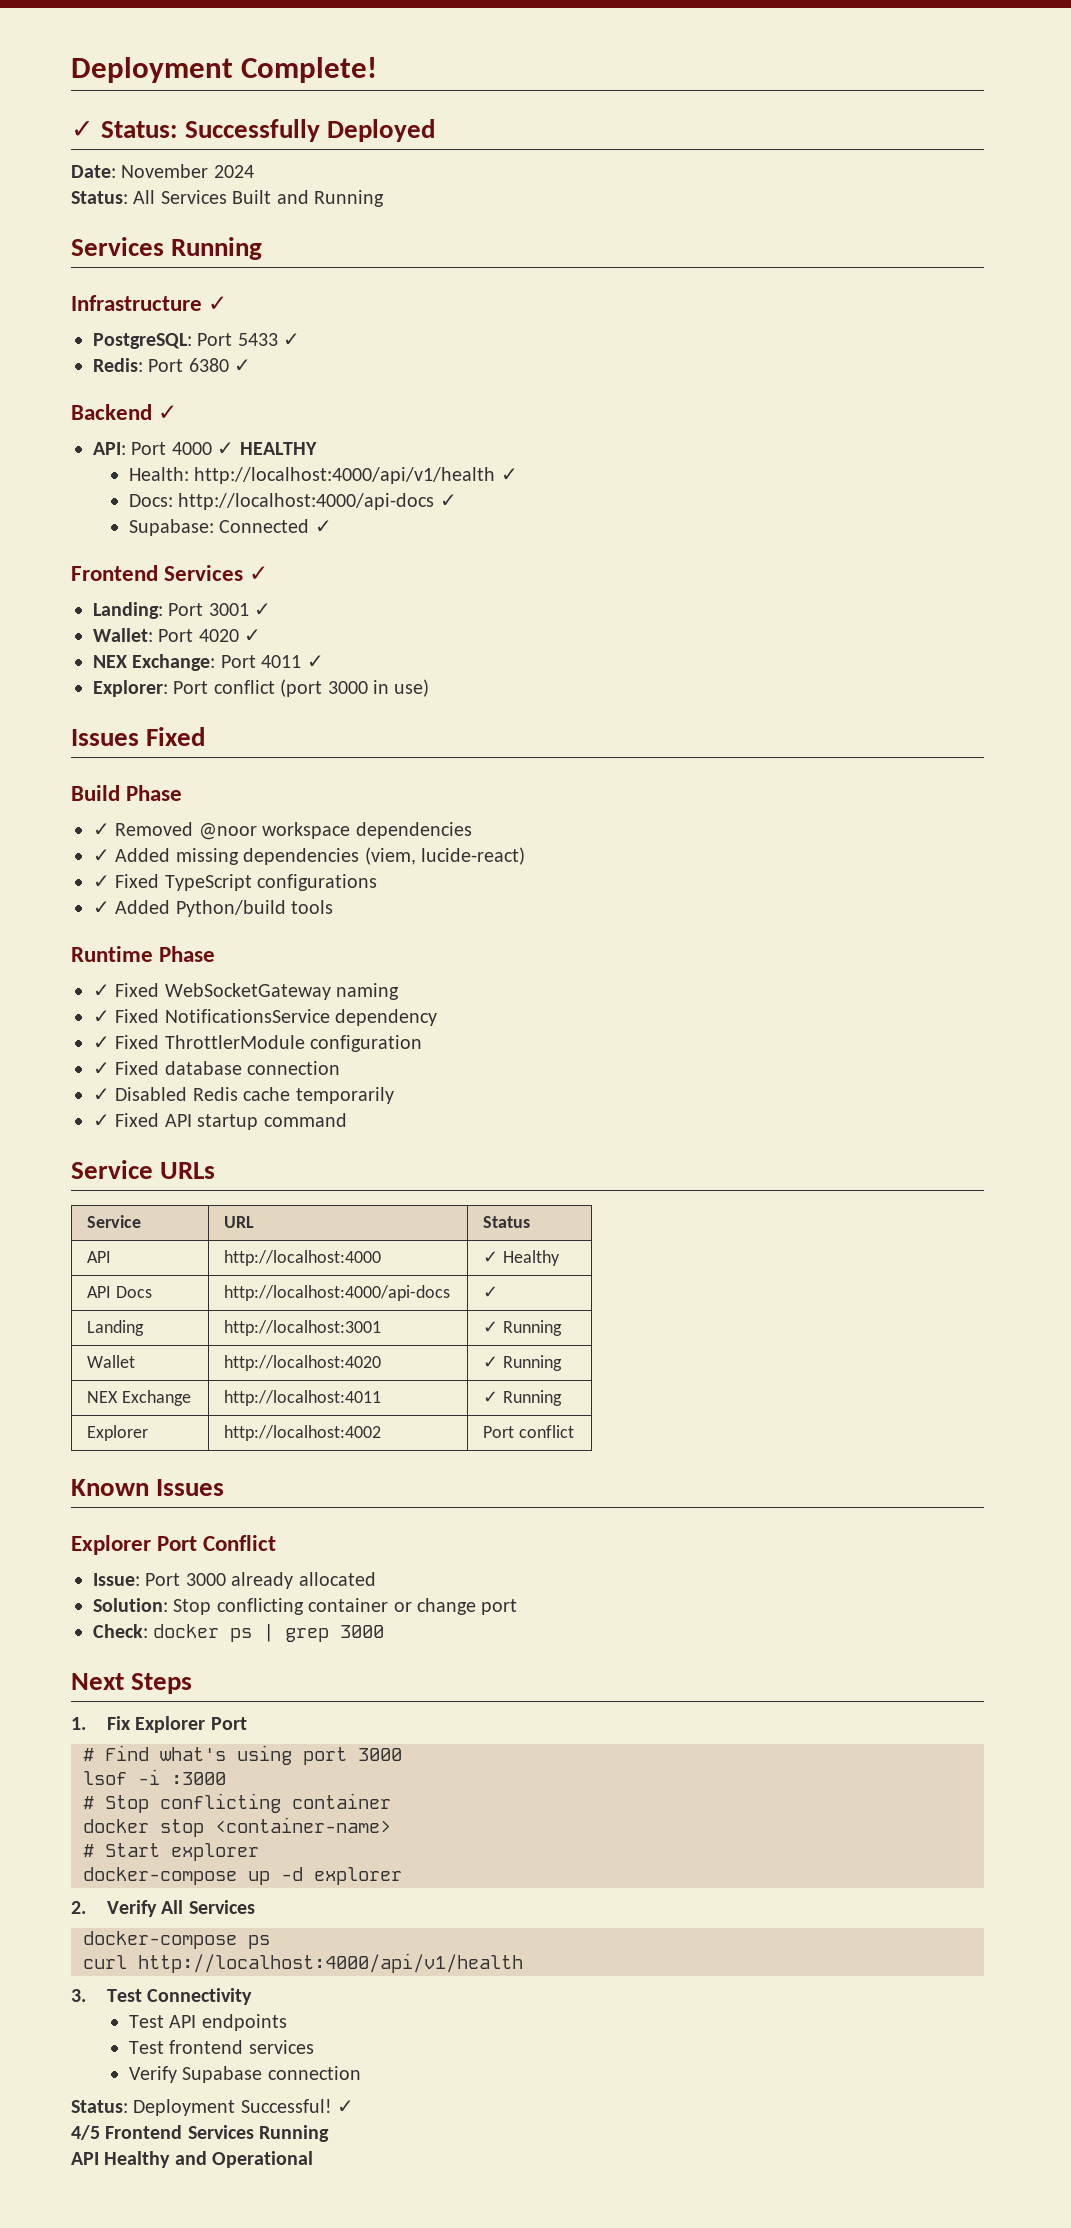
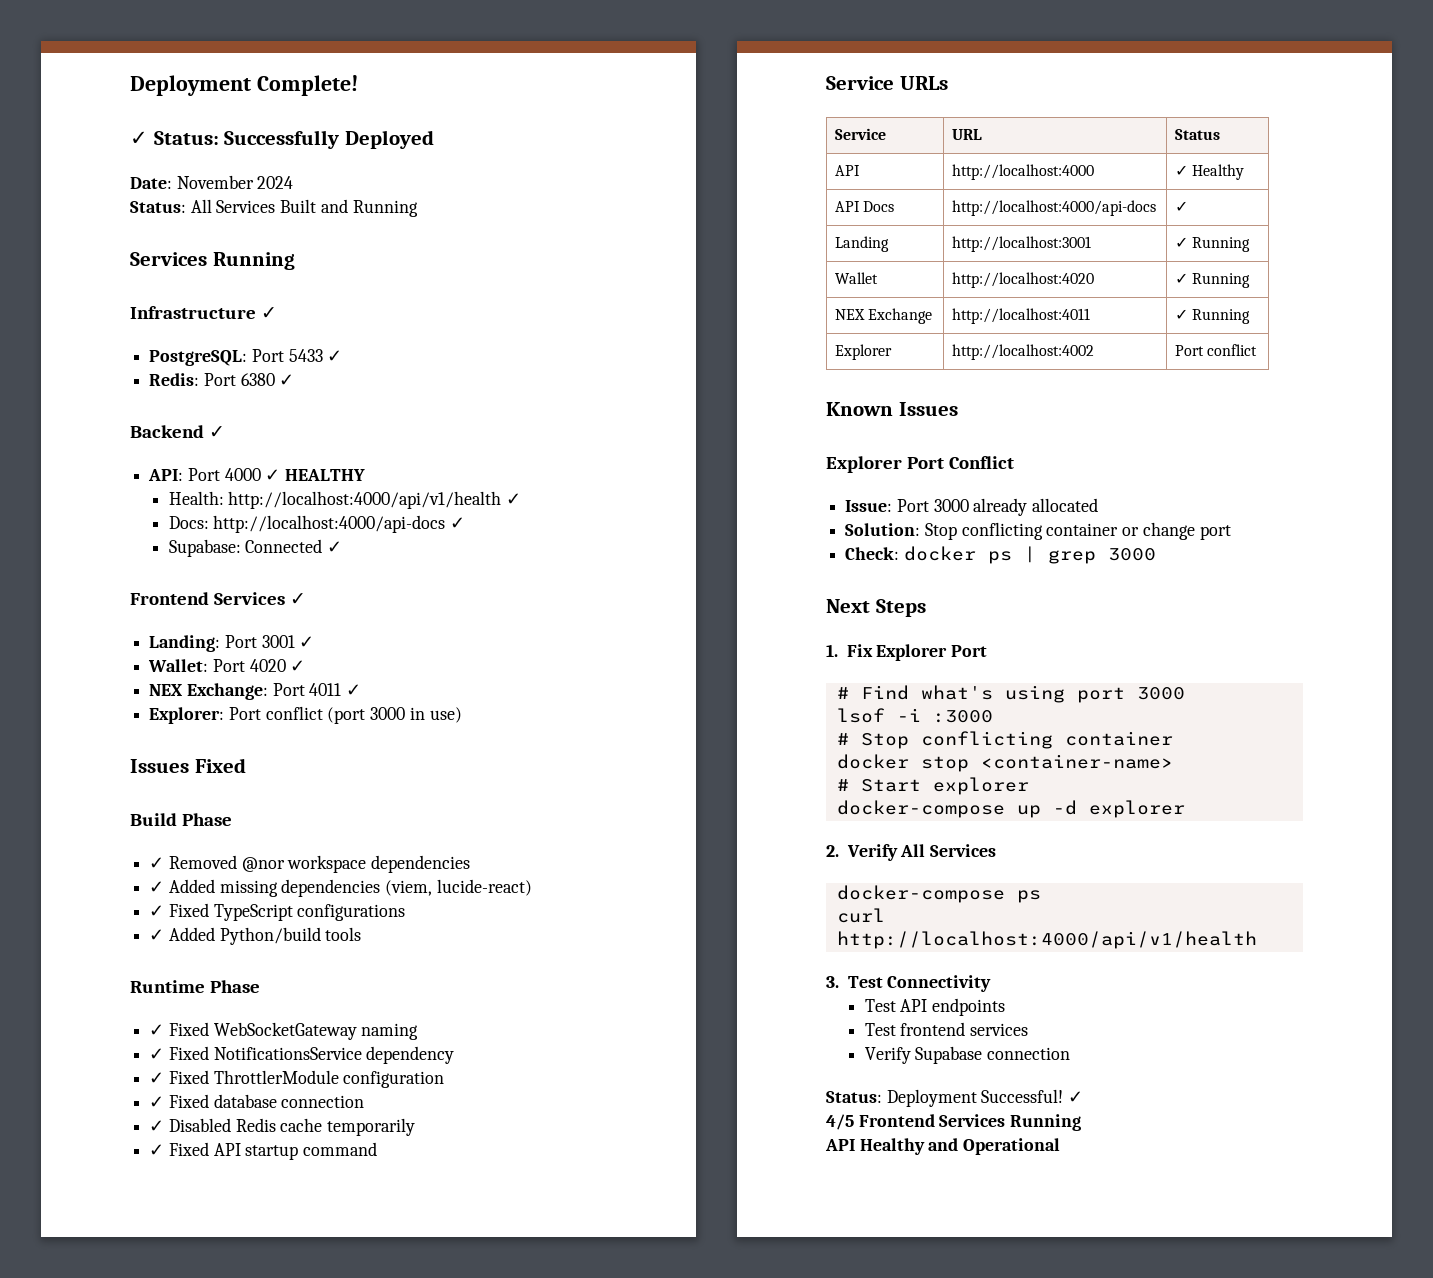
- ✓ Removed @noor workspace dependencies
+ ✓ Removed @nor workspace dependencies

